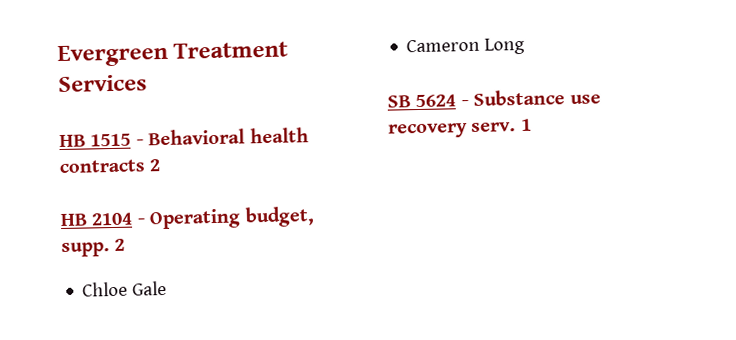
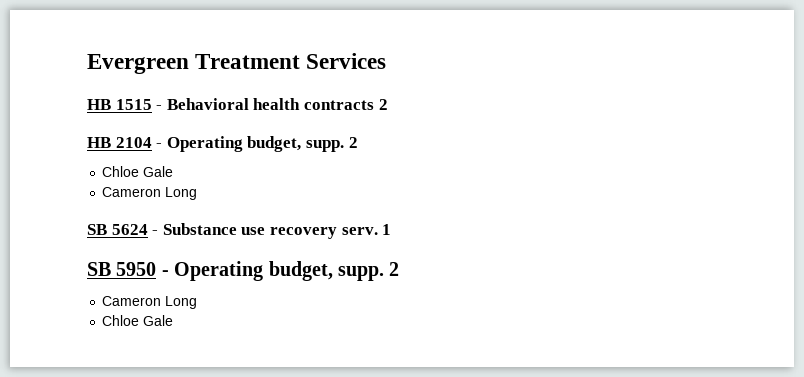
+ SB 5950 - Operating budget, supp. 2
+ Cameron Long
+ Chloe Gale

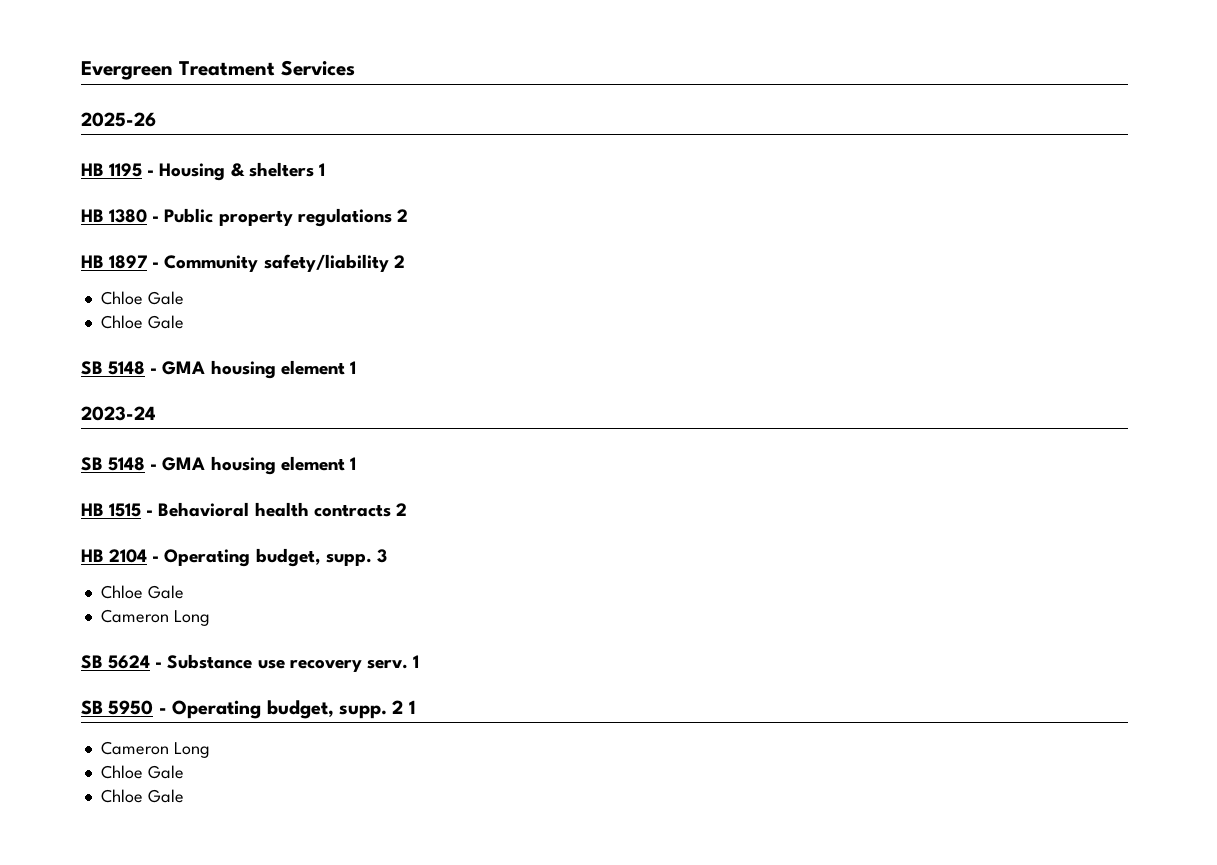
+ 2025-26
+ HB 1195 - Housing & shelters 1
+ HB 1380 - Public property regulations 2
+ HB 1897 - Community safety/liability 2
+ Chloe Gale
+ Chloe Gale
+ SB 5148 - GMA housing element 1
+ 2023-24
+ SB 5148 - GMA housing element 1
- HB 2104 - Operating budget, supp. 2
+ HB 2104 - Operating budget, supp. 3
- SB 5950 - Operating budget, supp. 2
+ SB 5950 - Operating budget, supp. 2 1
  Cameron Long
+ Chloe Gale

